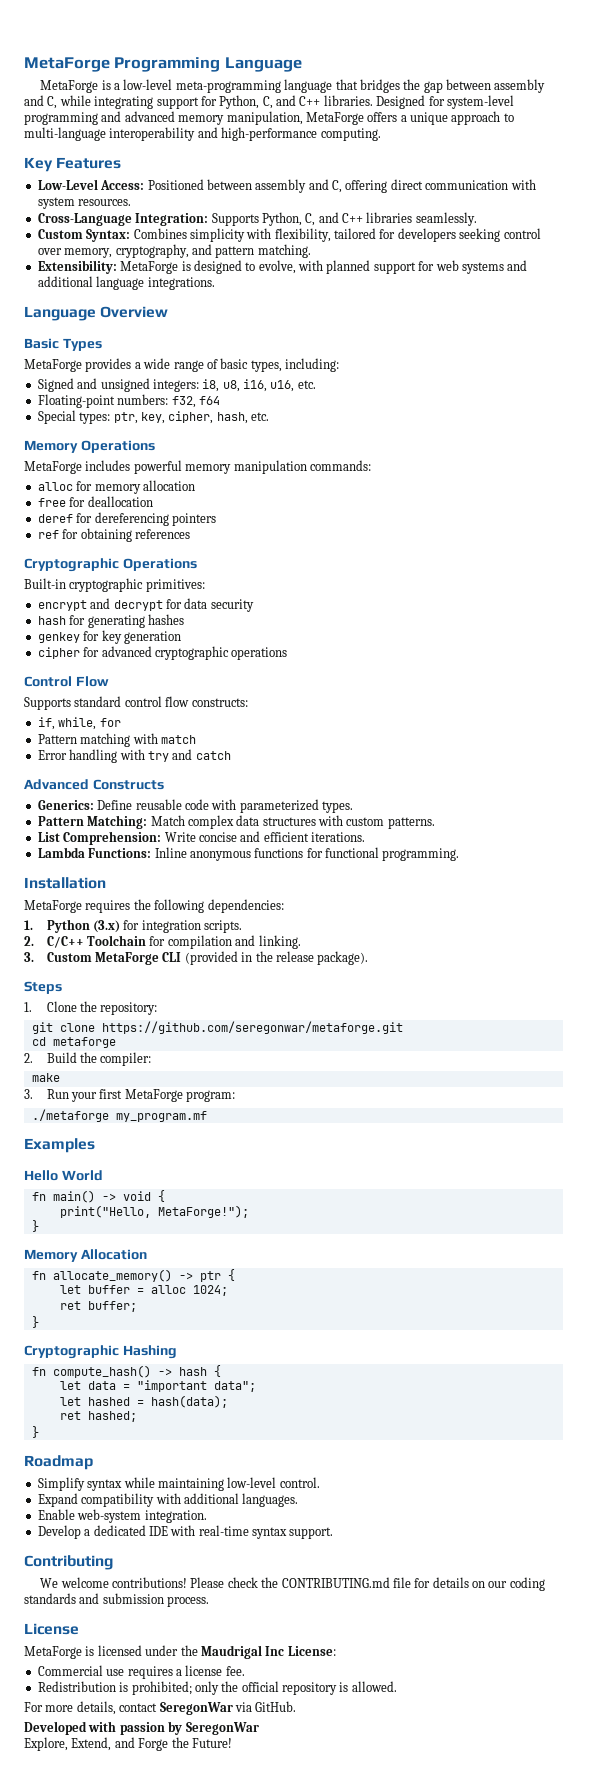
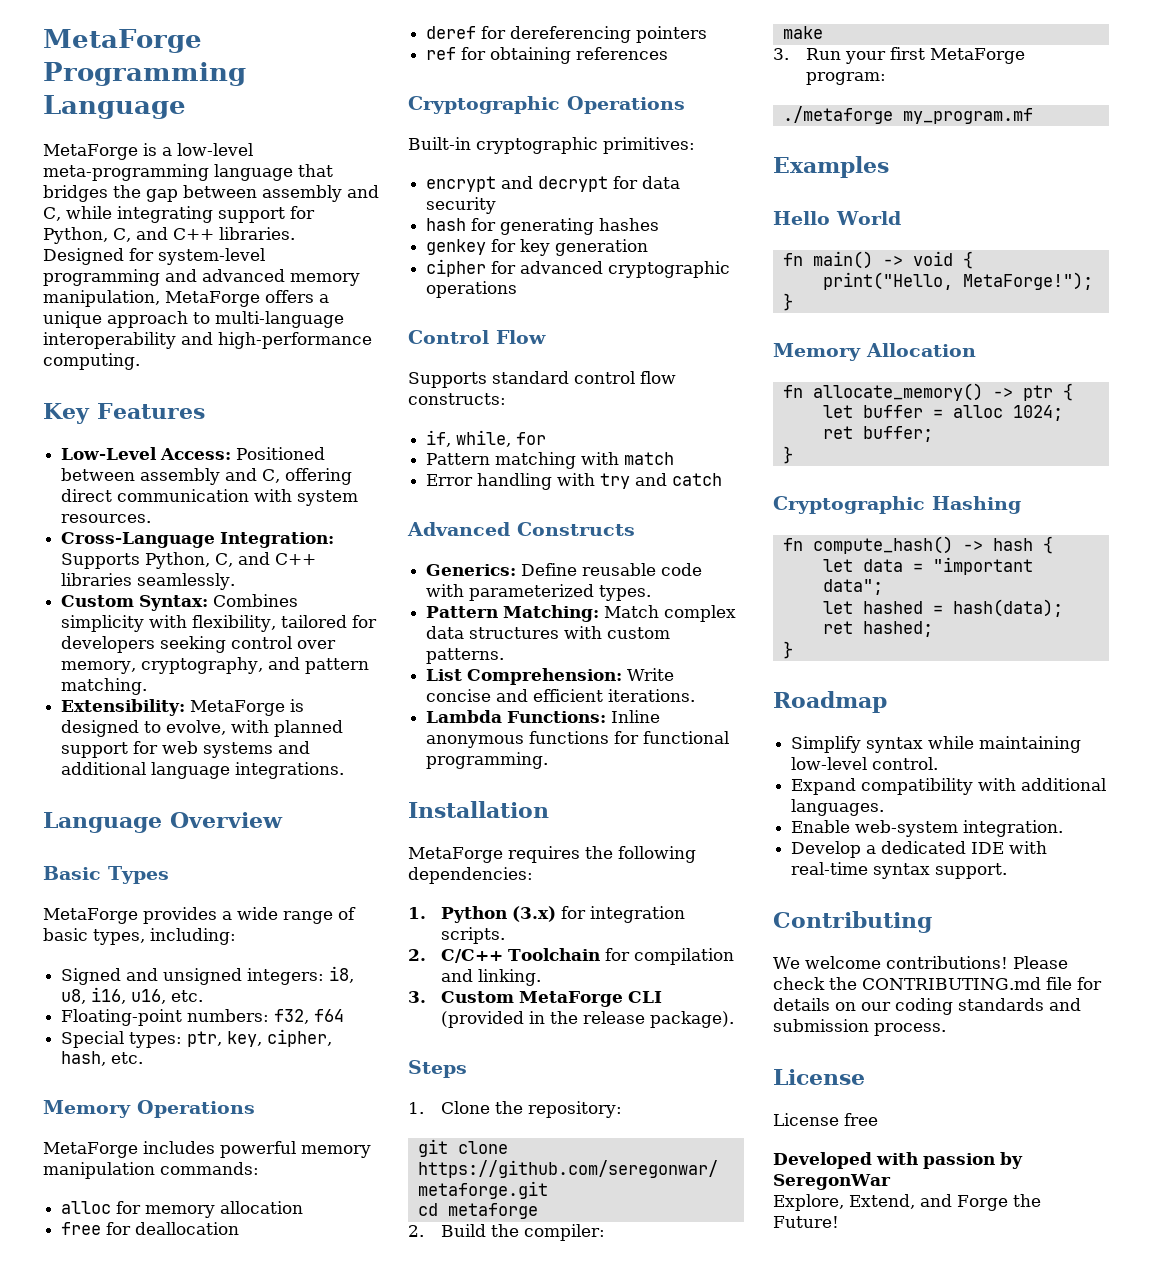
- MetaForge is licensed under the Maudrigal Inc License:
- Commercial use requires a license fee.
- Redistribution is prohibited; only the official repository is allowed.
- For more details, contact SeregonWar via GitHub.
+ License free

